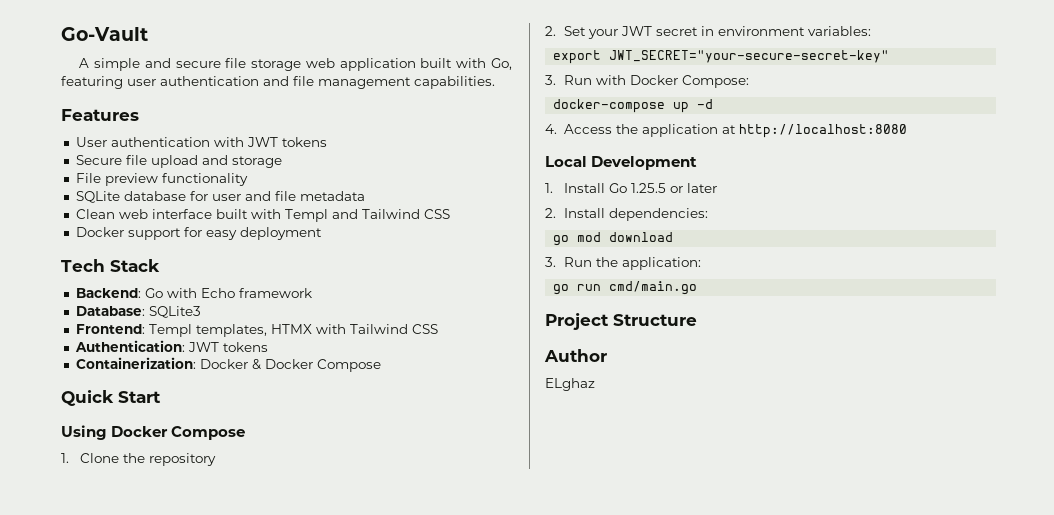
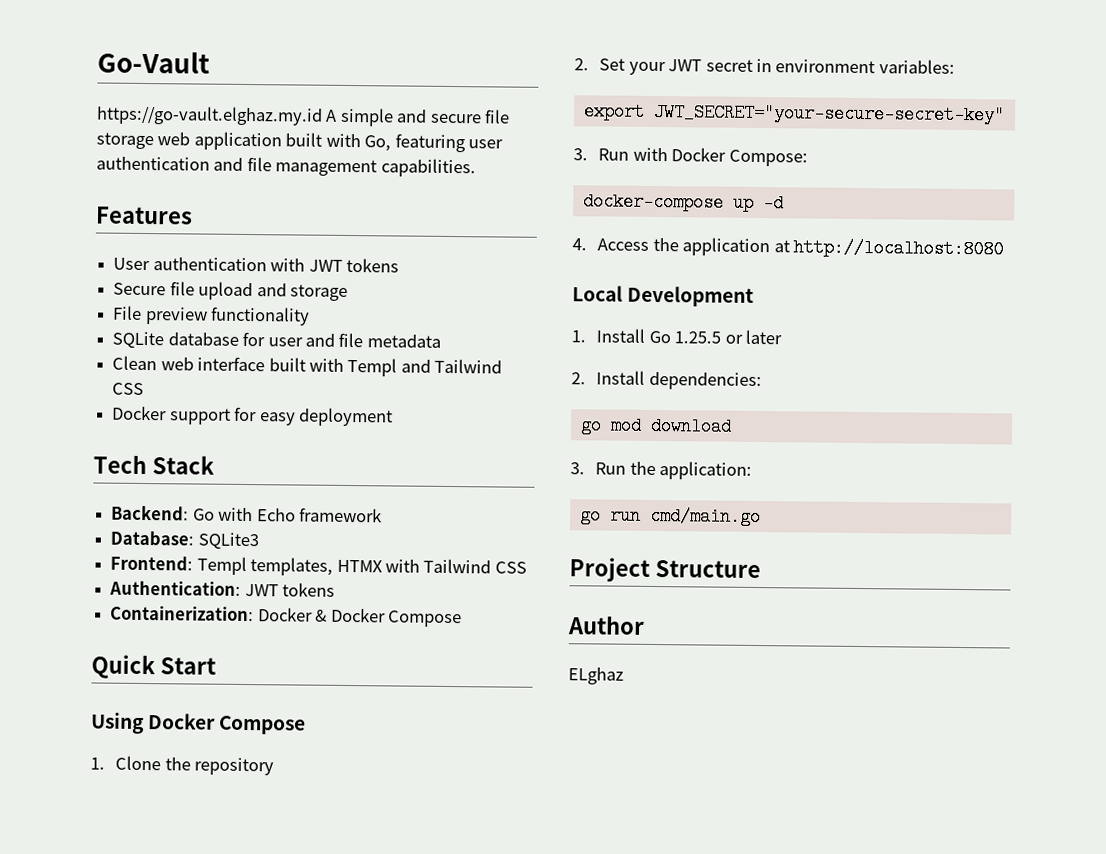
- A simple and secure file storage web application built with Go, featuring user authentication and file management capabilities.
+ https://go-vault.elghaz.my.id A simple and secure file storage web application built with Go, featuring user authentication and file management capabilities.

